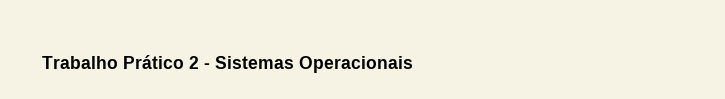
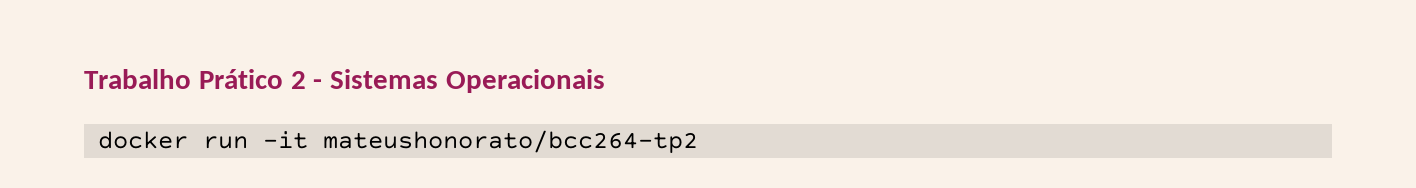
+ docker run -it mateushonorato/bcc264-tp2

